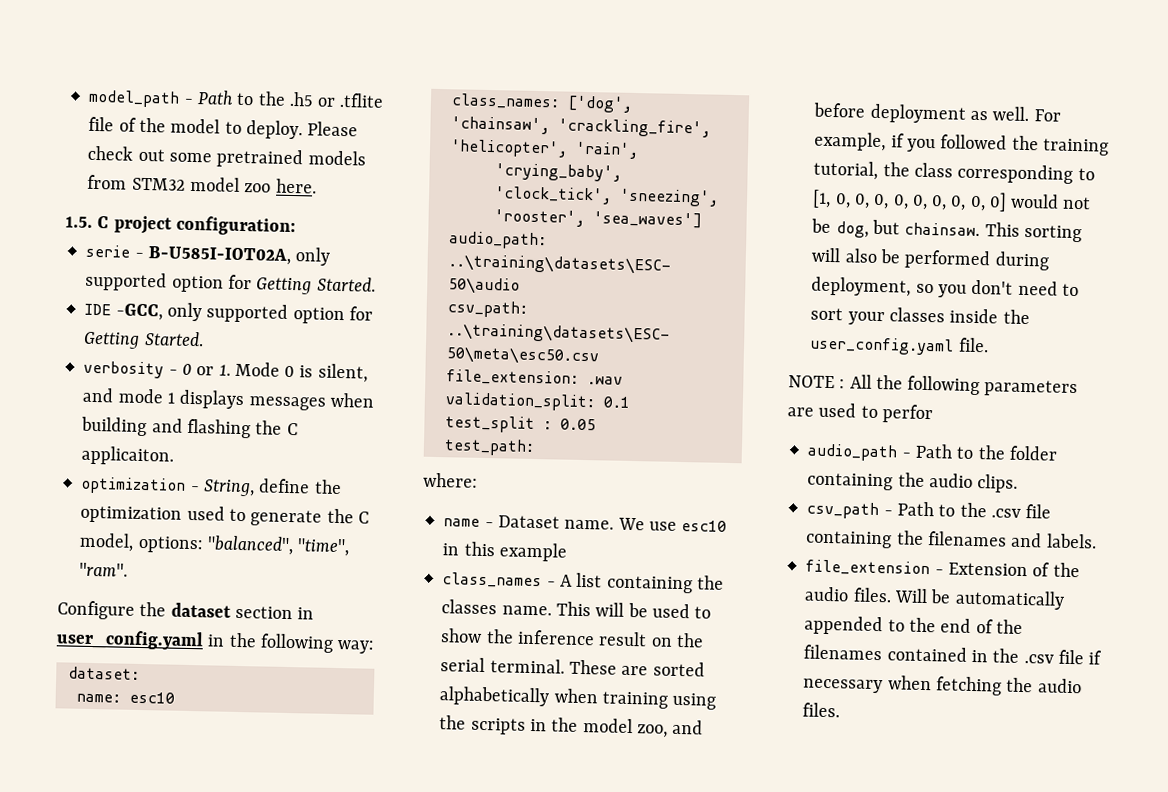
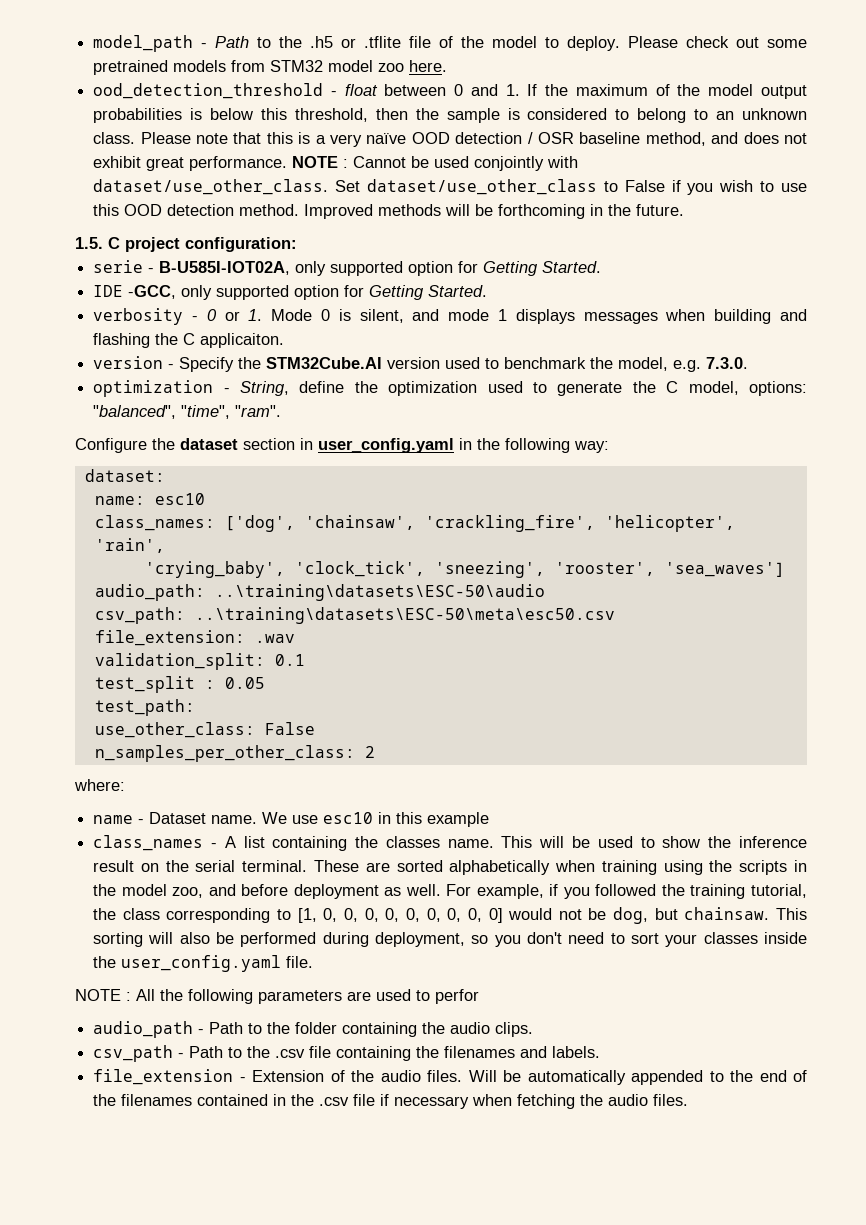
+ ood_detection_threshold - float between 0 and 1. If the maximum of the model output probabilities is below this threshold, then the sample is considered to belong to an unknown class. Please note that this is a very naïve OOD detection / OSR baseline method, and does not exhibit great performance. NOTE : Cannot be used conjointly with dataset/use_other_class. Set dataset/use_other_class to False if you wish to use this OOD detection method. Improved methods will be forthcoming in the future.
+ version - Specify the STM32Cube.AI version used to benchmark the model, e.g. 7.3.0.
+ use_other_class: False
+ n_samples_per_other_class: 2

